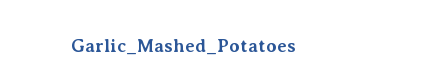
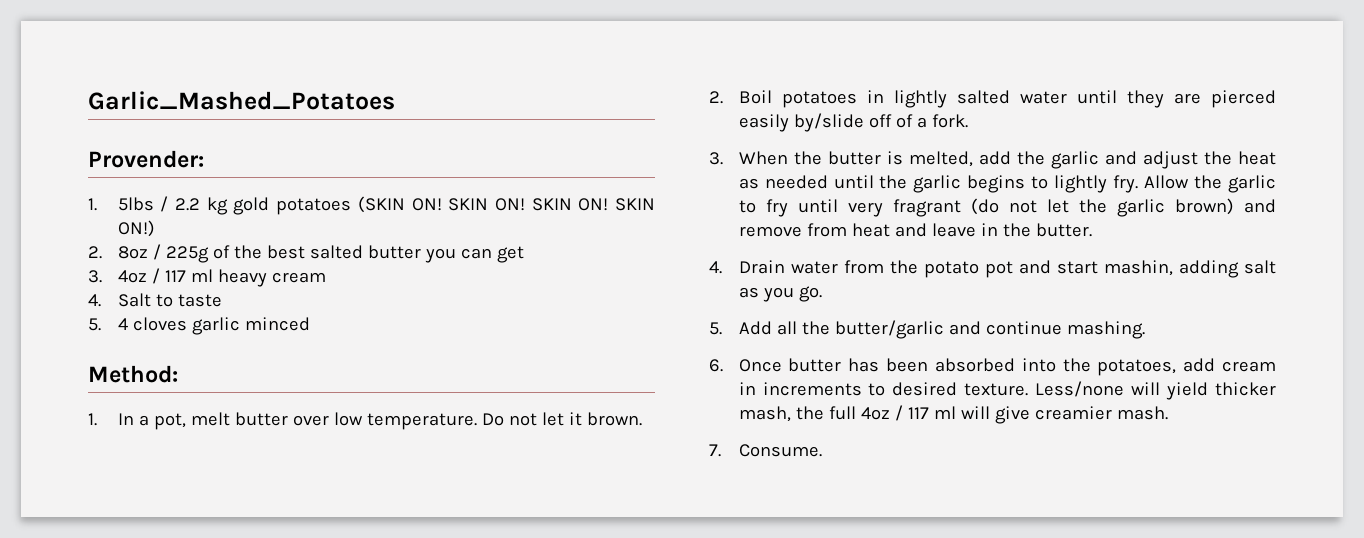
+ Provender:
+ 1. 5lbs / 2.2 kg gold potatoes (SKIN ON! SKIN ON! SKIN ON! SKIN ON!)
+ 2. 8oz / 225g of the best salted butter you can get
+ 3. 4oz / 117 ml heavy cream
+ 4. Salt to taste
+ 5. 4 cloves garlic minced
+ Method:
+ 1. In a pot, melt butter over low temperature. Do not let it brown.
+ 2. Boil potatoes in lightly salted water until they are pierced easily by/slide off of a fork.
+ 3. When the butter is melted, add the garlic and adjust the heat as needed until the garlic begins to lightly fry. Allow the garlic to fry until very fragrant (do not let the garlic brown) and remove from heat and leave in the butter.
+ 4. Drain water from the potato pot and start mashin, adding salt as you go.
+ 5. Add all the butter/garlic and continue mashing.
+ 6. Once butter has been absorbed into the potatoes, add cream in increments to desired texture. Less/none will yield thicker mash, the full 4oz / 117 ml will give creamier mash.
+ 7. Consume.

